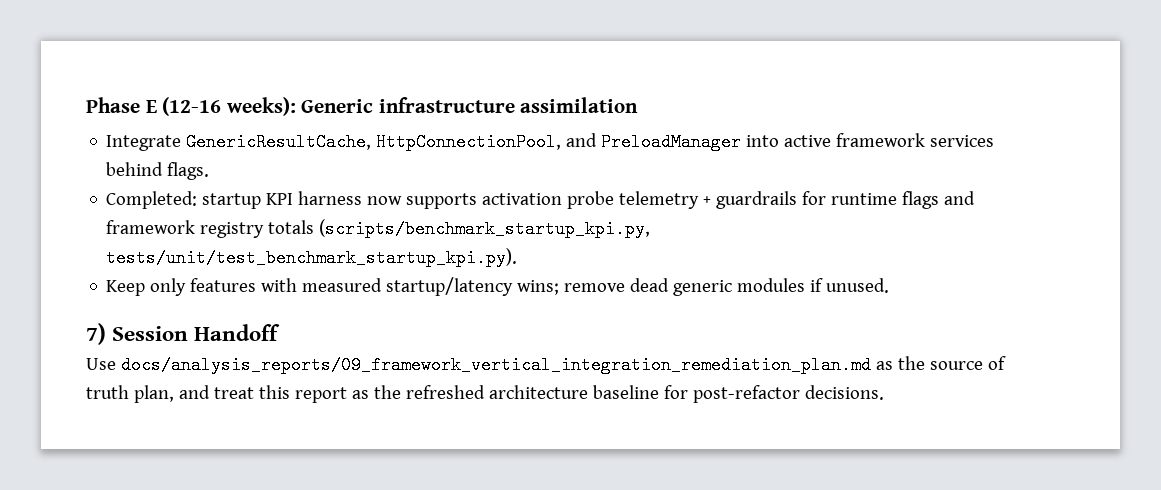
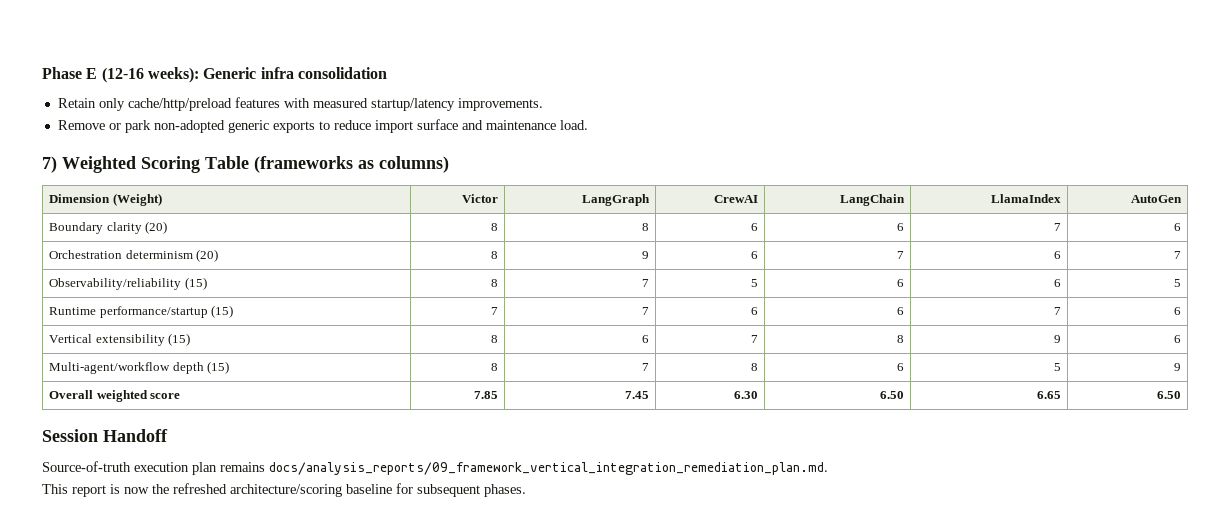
- Phase E (12-16 weeks): Generic infrastructure assimilation
- Integrate GenericResultCache, HttpConnectionPool, and PreloadManager into active framework services behind flags.
- Completed: startup KPI harness now supports activation probe telemetry + guardrails for runtime flags and framework registry totals (scripts/benchmark_startup_kpi.py, tests/unit/test_benchmark_startup_kpi.py).
- Keep only features with measured startup/latency wins; remove dead generic modules if unused.
- 7) Session Handoff
- Use docs/analysis_reports/09_framework_vertical_integration_remediation_plan.md as the source of truth plan, and treat this report as the refreshed architecture baseline for post-refactor decisions.
+ Phase E (12-16 weeks): Generic infra consolidation
+ Retain only cache/http/preload features with measured startup/latency improvements.
+ Remove or park non-adopted generic exports to reduce import surface and maintenance load.
+ 7) Weighted Scoring Table (frameworks as columns)
+ Dimension (Weight) | Victor | LangGraph | CrewAI | LangChain | LlamaIndex | AutoGen
+ Boundary clarity (20) | 8 | 8 | 6 | 6 | 7 | 6
+ Orchestration determinism (20) | 8 | 9 | 6 | 7 | 6 | 7
+ Observability/reliability (15) | 8 | 7 | 5 | 6 | 6 | 5
+ Runtime performance/startup (15) | 7 | 7 | 6 | 6 | 7 | 6
+ Vertical extensibility (15) | 8 | 6 | 7 | 8 | 9 | 6
+ Multi-agent/workflow depth (15) | 8 | 7 | 8 | 6 | 5 | 9
+ Overall weighted score | 7.85 | 7.45 | 6.30 | 6.50 | 6.65 | 6.50
+ Session Handoff
+ Source-of-truth execution plan remains docs/analysis_reports/09_framework_vertical_integration_remediation_plan.md.
+ This report is now the refreshed architecture/scoring baseline for subsequent phases.

